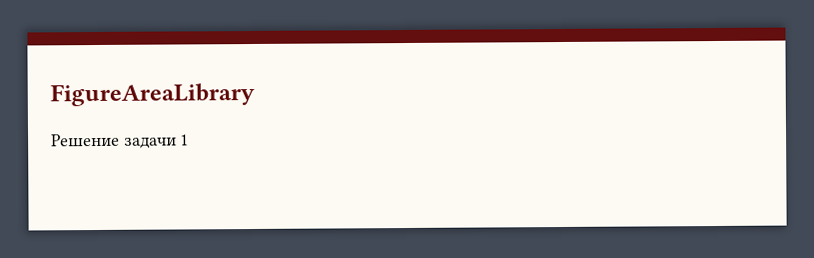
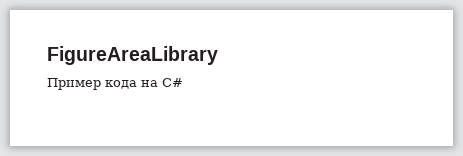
- Решение задачи 1
+ Пример кода на C#

